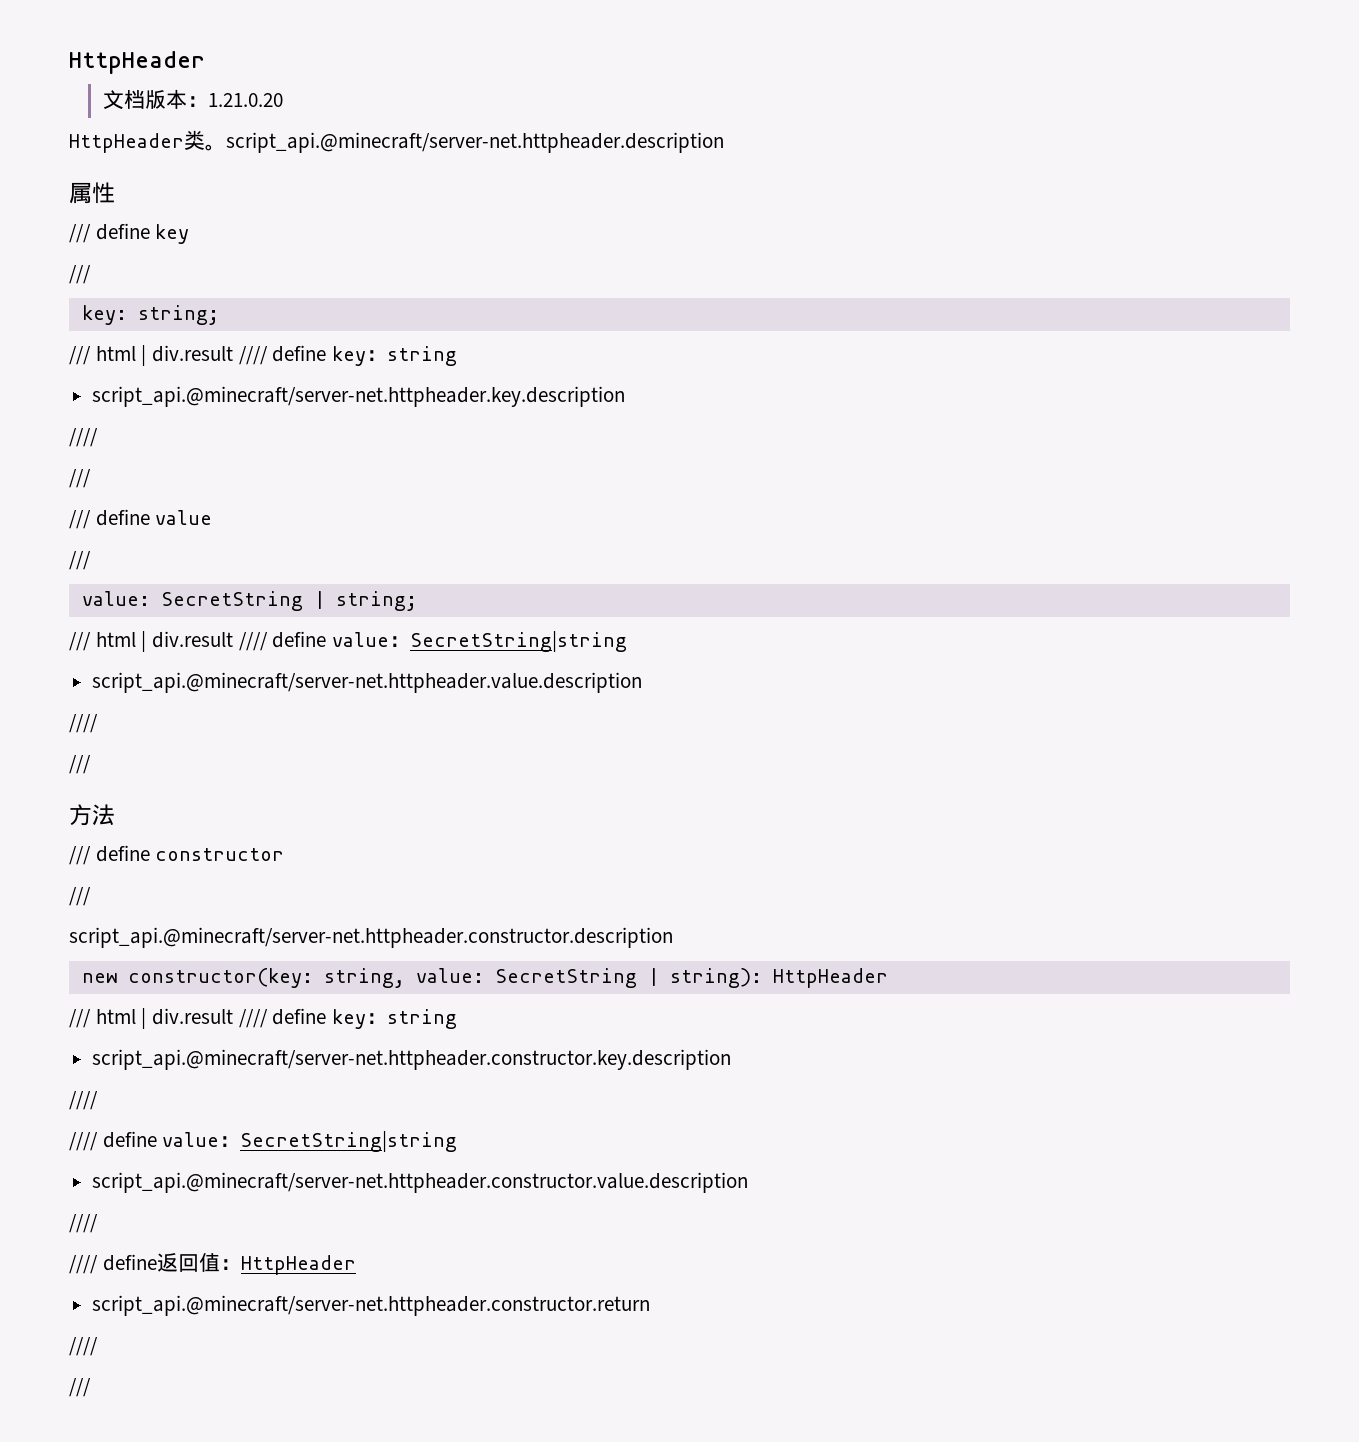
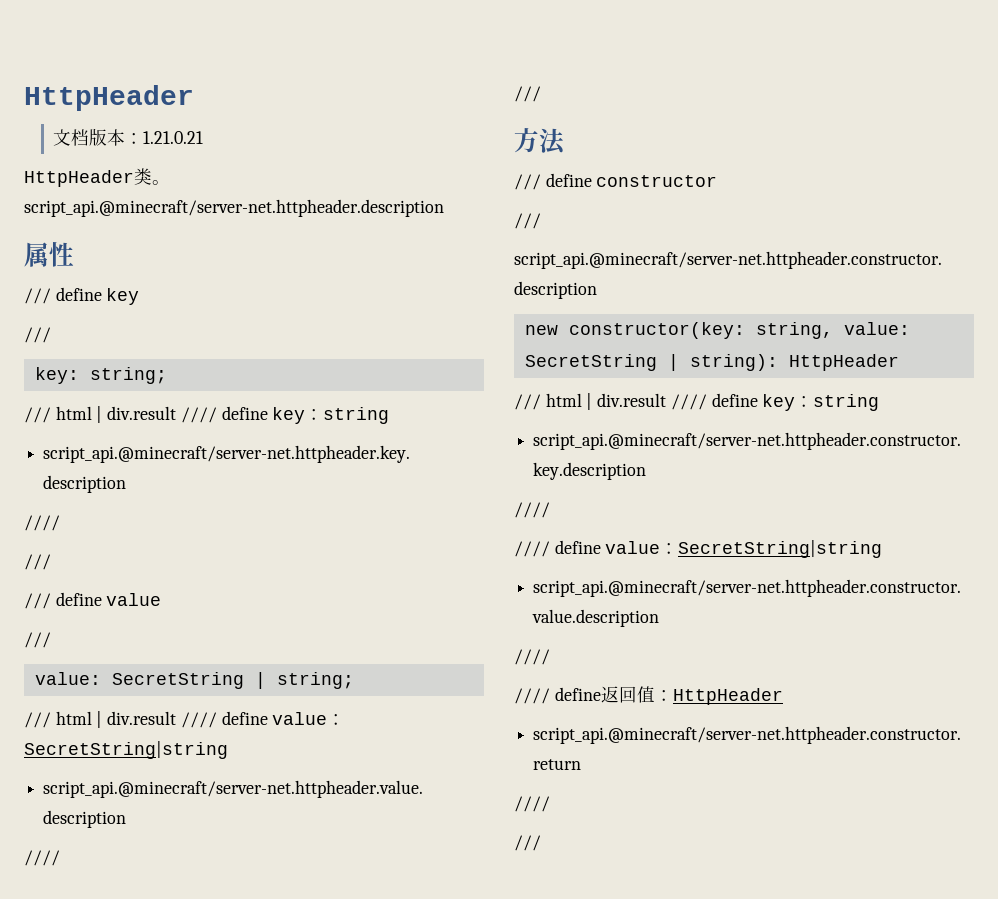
- 文档版本：1.21.0.20
+ 文档版本：1.21.0.21

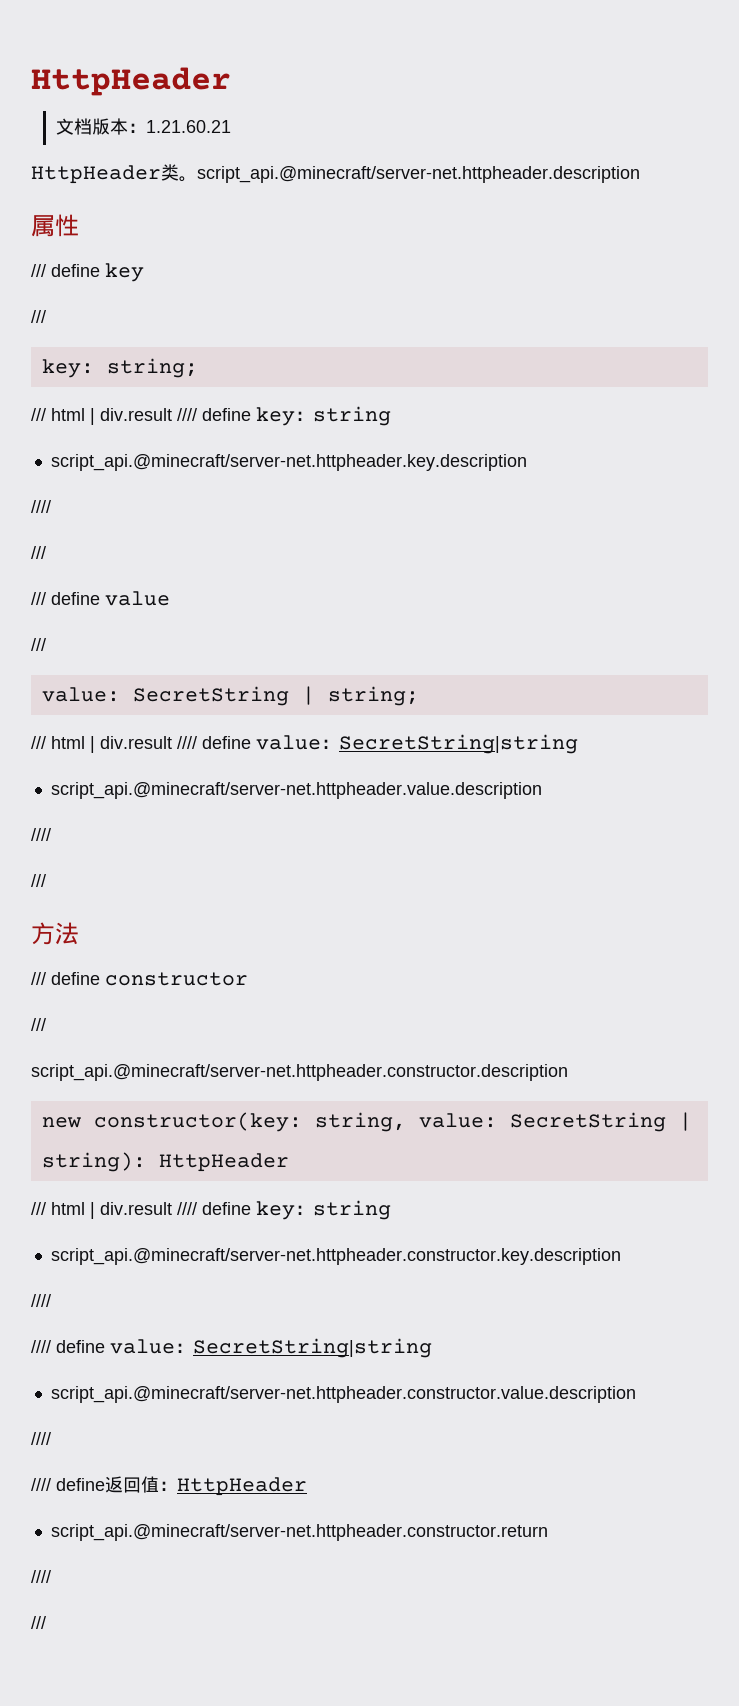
- 文档版本：1.21.0.21
+ 文档版本：1.21.60.21

